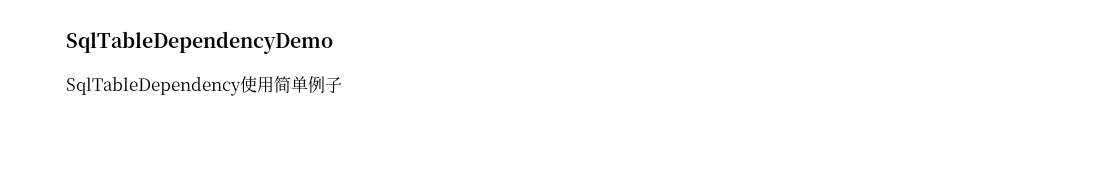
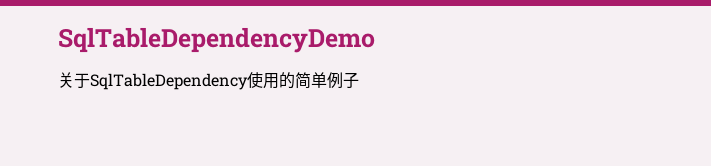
- SqlTableDependency使用简单例子
+ 关于SqlTableDependency使用的简单例子

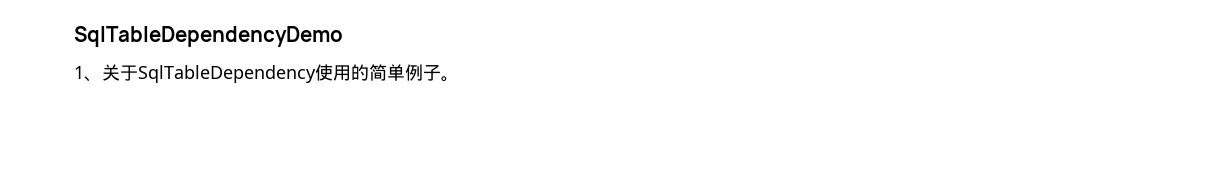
- 关于SqlTableDependency使用的简单例子
+ 1、关于SqlTableDependency使用的简单例子。

